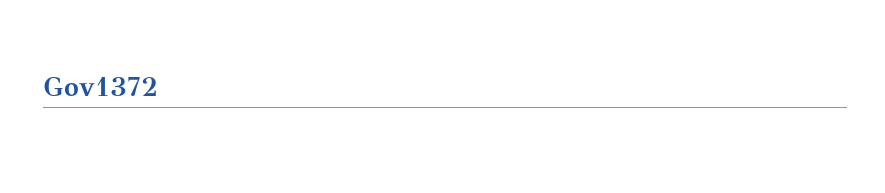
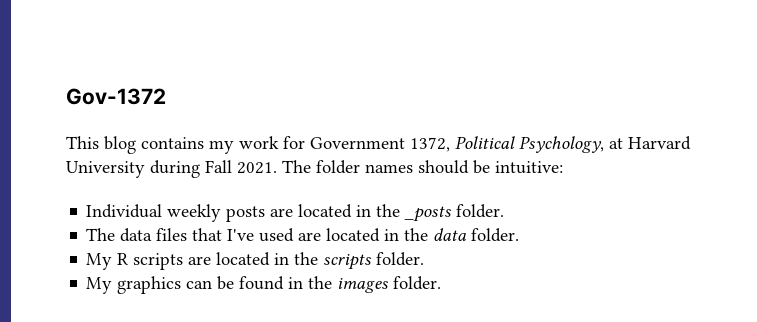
- Gov1372
+ Gov-1372
+ This blog contains my work for Government 1372, Political Psychology, at Harvard University during Fall 2021. The folder names should be intuitive:
+ Individual weekly posts are located in the _posts folder.
+ The data files that I've used are located in the data folder.
+ My R scripts are located in the scripts folder.
+ My graphics can be found in the images folder.

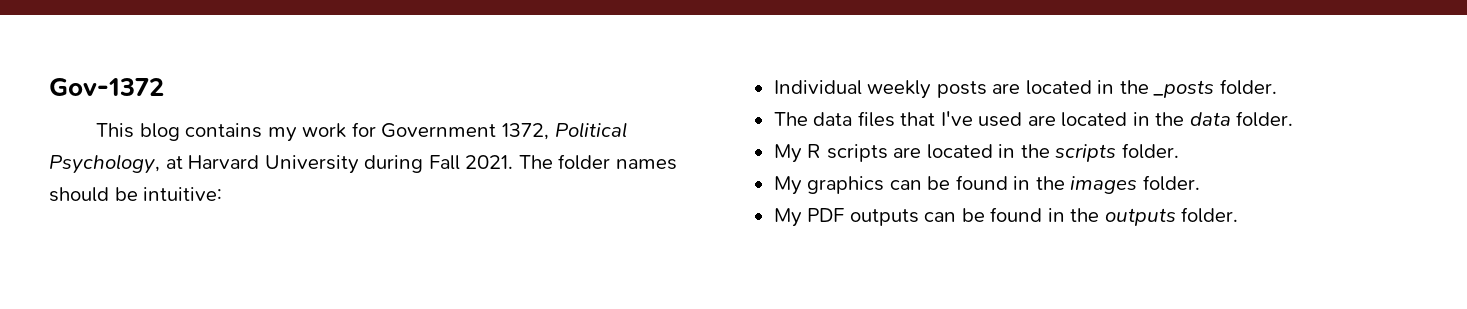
+ My PDF outputs can be found in the outputs folder.

